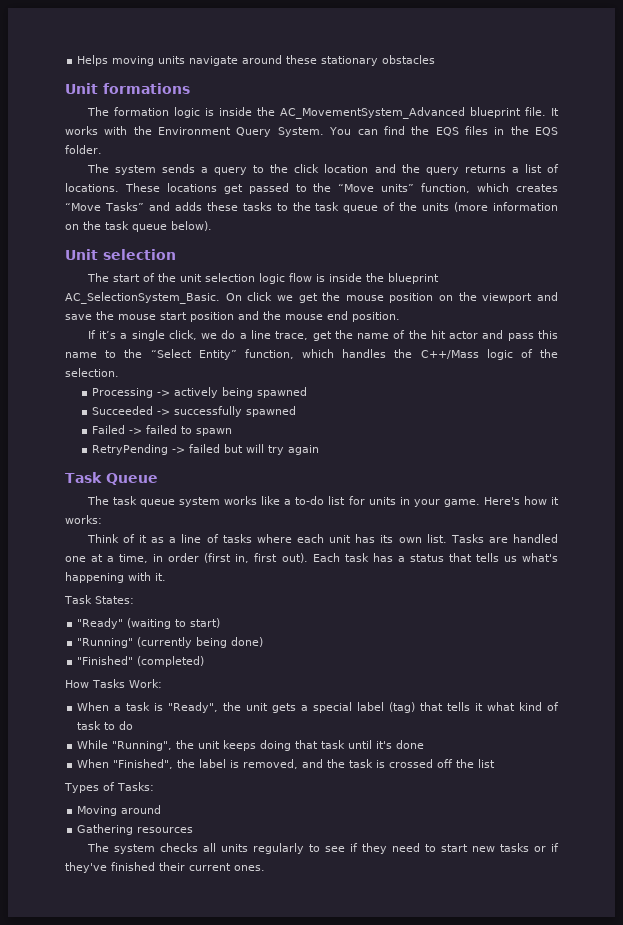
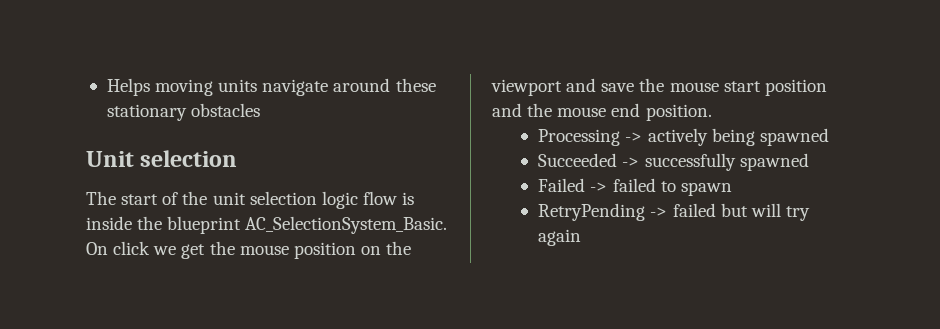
- Unit formations
- The formation logic is inside the AC_MovementSystem_Advanced blueprint file. It works with the Environment Query System. You can find the EQS files in the EQS folder.
- The system sends a query to the click location and the query returns a list of locations. These locations get passed to the “Move units” function, which creates “Move Tasks” and adds these tasks to the task queue of the units (more information on the task queue below).
- If it’s a single click, we do a line trace, get the name of the hit actor and pass this name to the “Select Entity” function, which handles the C++/Mass logic of the selection.
- Task Queue
- The task queue system works like a to-do list for units in your game. Here's how it works:
- Think of it as a line of tasks where each unit has its own list. Tasks are handled one at a time, in order (first in, first out). Each task has a status that tells us what's happening with it.
- Task States:
- "Ready" (waiting to start)
- "Running" (currently being done)
- "Finished" (completed)
- How Tasks Work:
- When a task is "Ready", the unit gets a special label (tag) that tells it what kind of task to do
- While "Running", the unit keeps doing that task until it's done
- When "Finished", the label is removed, and the task is crossed off the list
- Types of Tasks:
- Moving around
- Gathering resources
- The system checks all units regularly to see if they need to start new tasks or if they've finished their current ones.

